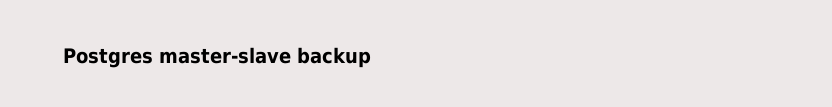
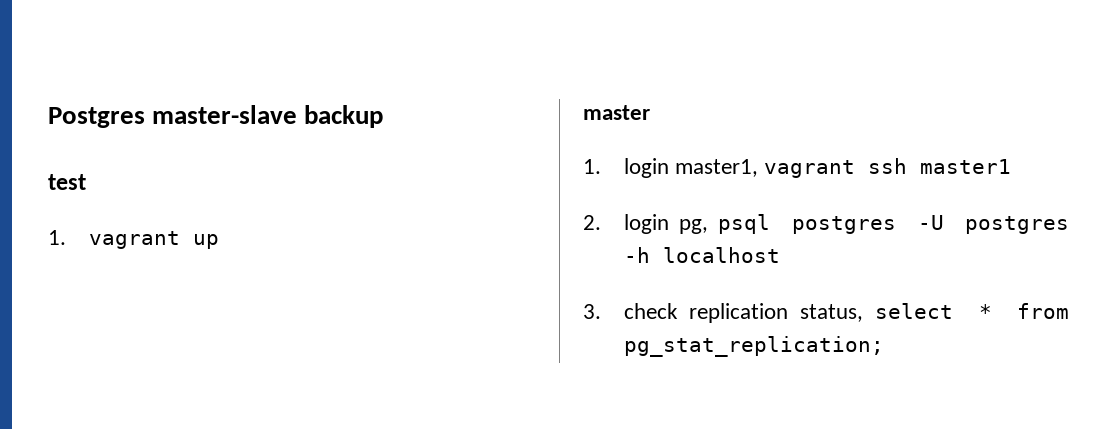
+ test
+ 1. vagrant up
+ master
+ 1. login master1, vagrant ssh master1
+ 2. login pg, psql postgres -U postgres -h localhost
+ 3. check replication status, select * from pg_stat_replication;

